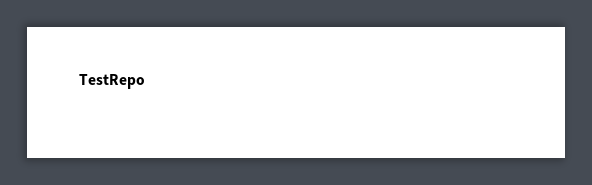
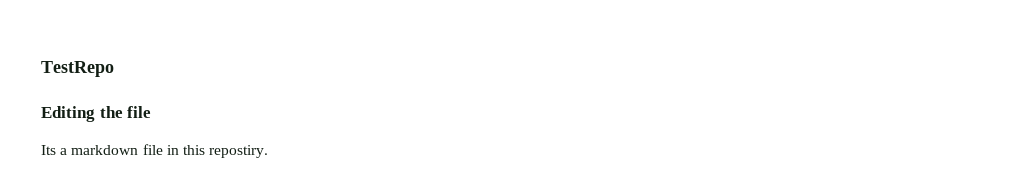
+ Editing the file
+ Its a markdown file in this repostiry.

